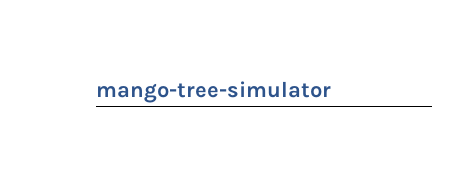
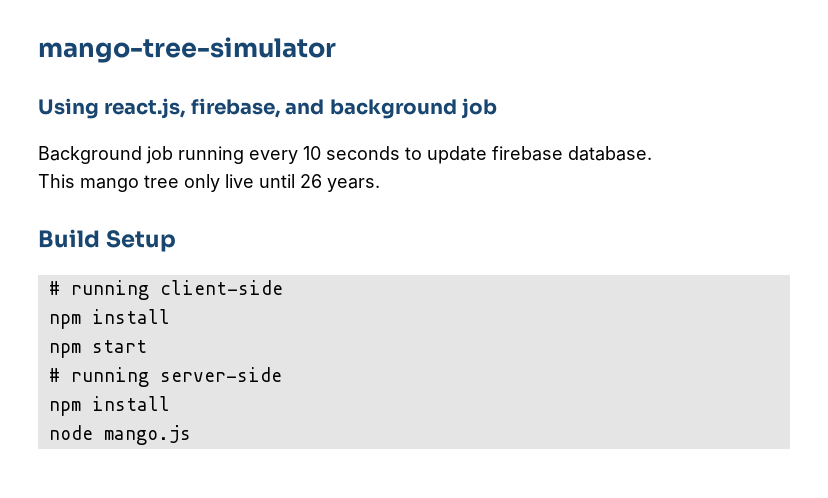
+ Using react.js, firebase, and background job
+ Background job running every 10 seconds to update firebase database.
+ This mango tree only live until 26 years.
+ Build Setup
+ # running client-side
+ npm install
+ npm start
+ # running server-side
+ npm install
+ node mango.js

